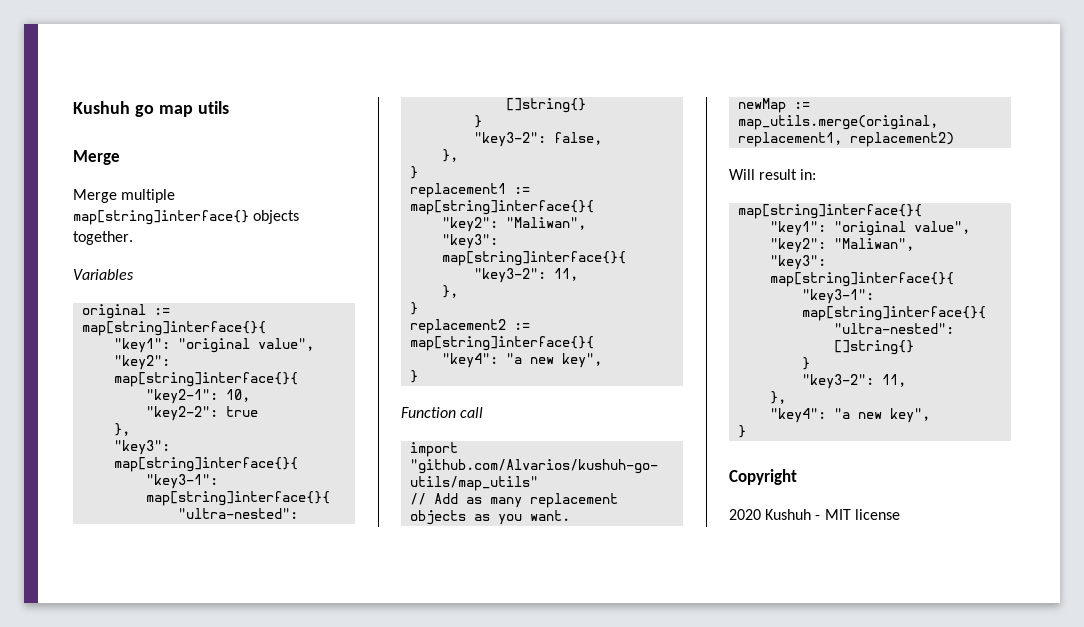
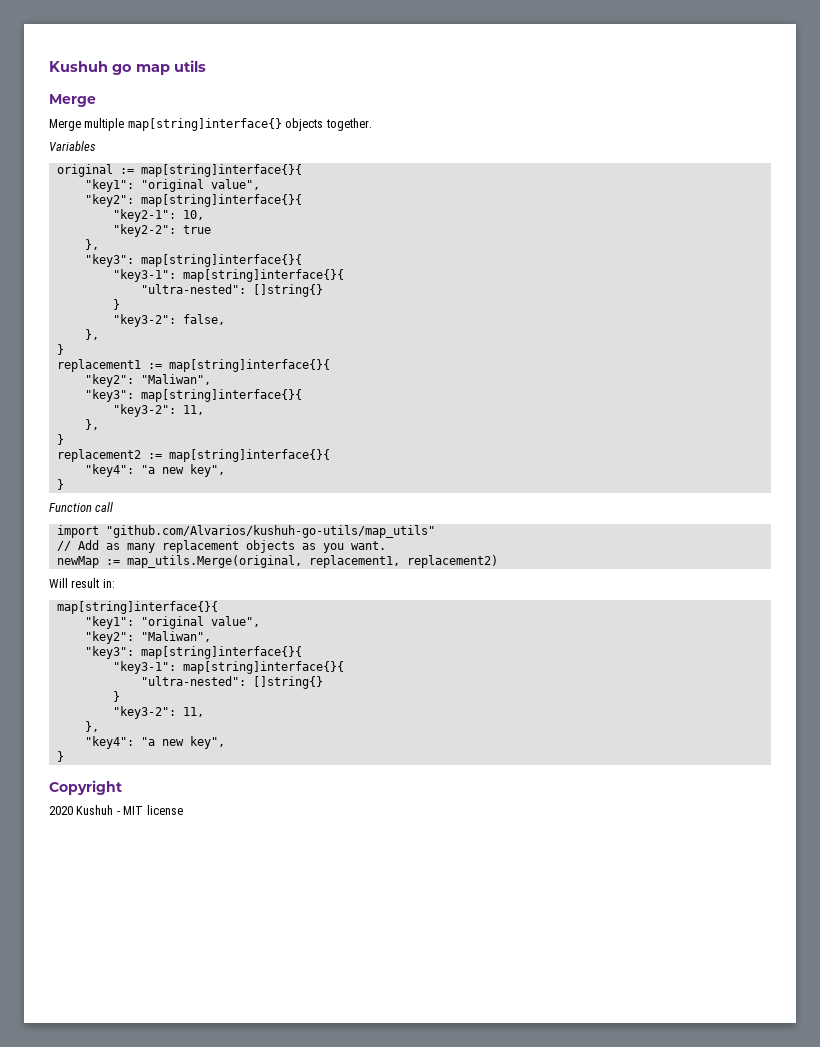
- newMap := map_utils.merge(original, replacement1, replacement2)
+ newMap := map_utils.Merge(original, replacement1, replacement2)

